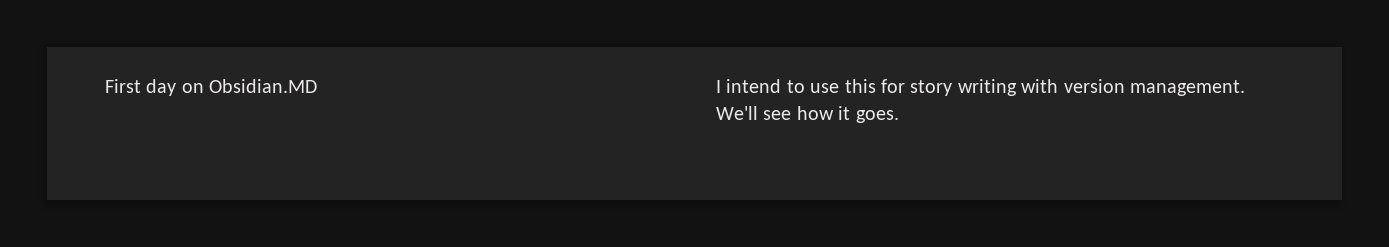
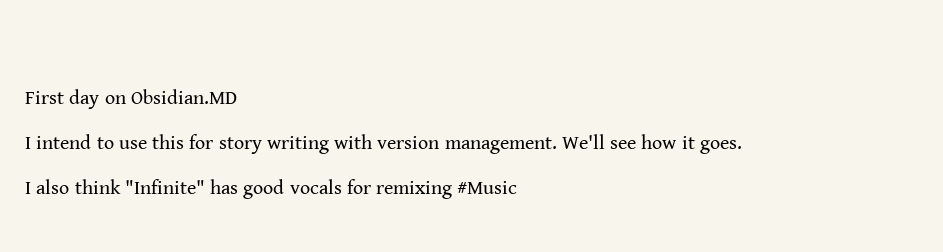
+ I also think "Infinite" has good vocals for remixing #Music

